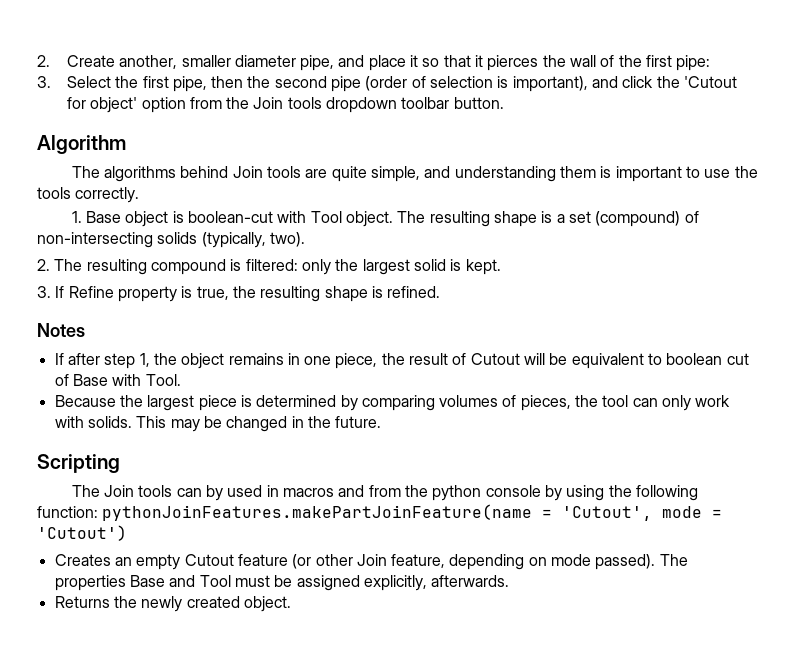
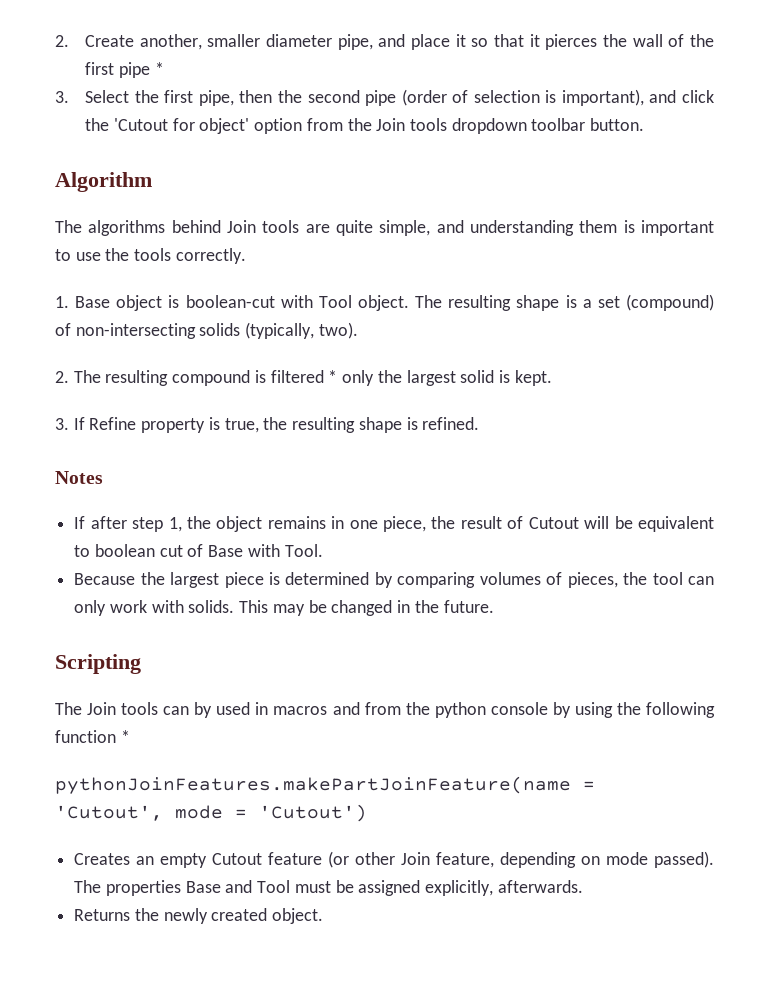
- 2. Create another, smaller diameter pipe, and place it so that it pierces the wall of the first pipe:
+ 2. Create another, smaller diameter pipe, and place it so that it pierces the wall of the first pipe *
- 2. The resulting compound is filtered: only the largest solid is kept.
+ 2. The resulting compound is filtered * only the largest solid is kept.
- The Join tools can by used in macros and from the python console by using the following function: pythonJoinFeatures.makePartJoinFeature(name = 'Cutout', mode = 'Cutout')
+ The Join tools can by used in macros and from the python console by using the following function *
+ pythonJoinFeatures.makePartJoinFeature(name = 'Cutout', mode = 'Cutout')

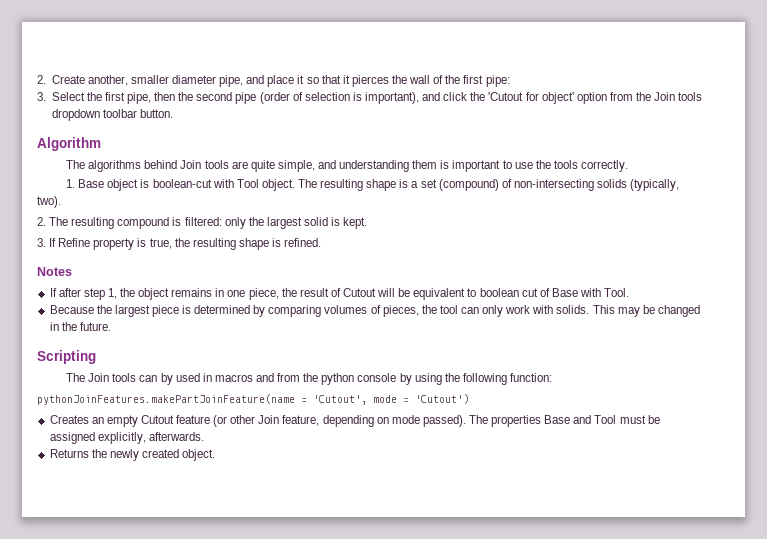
- 2. Create another, smaller diameter pipe, and place it so that it pierces the wall of the first pipe *
+ 2. Create another, smaller diameter pipe, and place it so that it pierces the wall of the first pipe:
- 2. The resulting compound is filtered * only the largest solid is kept.
+ 2. The resulting compound is filtered: only the largest solid is kept.
- The Join tools can by used in macros and from the python console by using the following function *
+ The Join tools can by used in macros and from the python console by using the following function:

